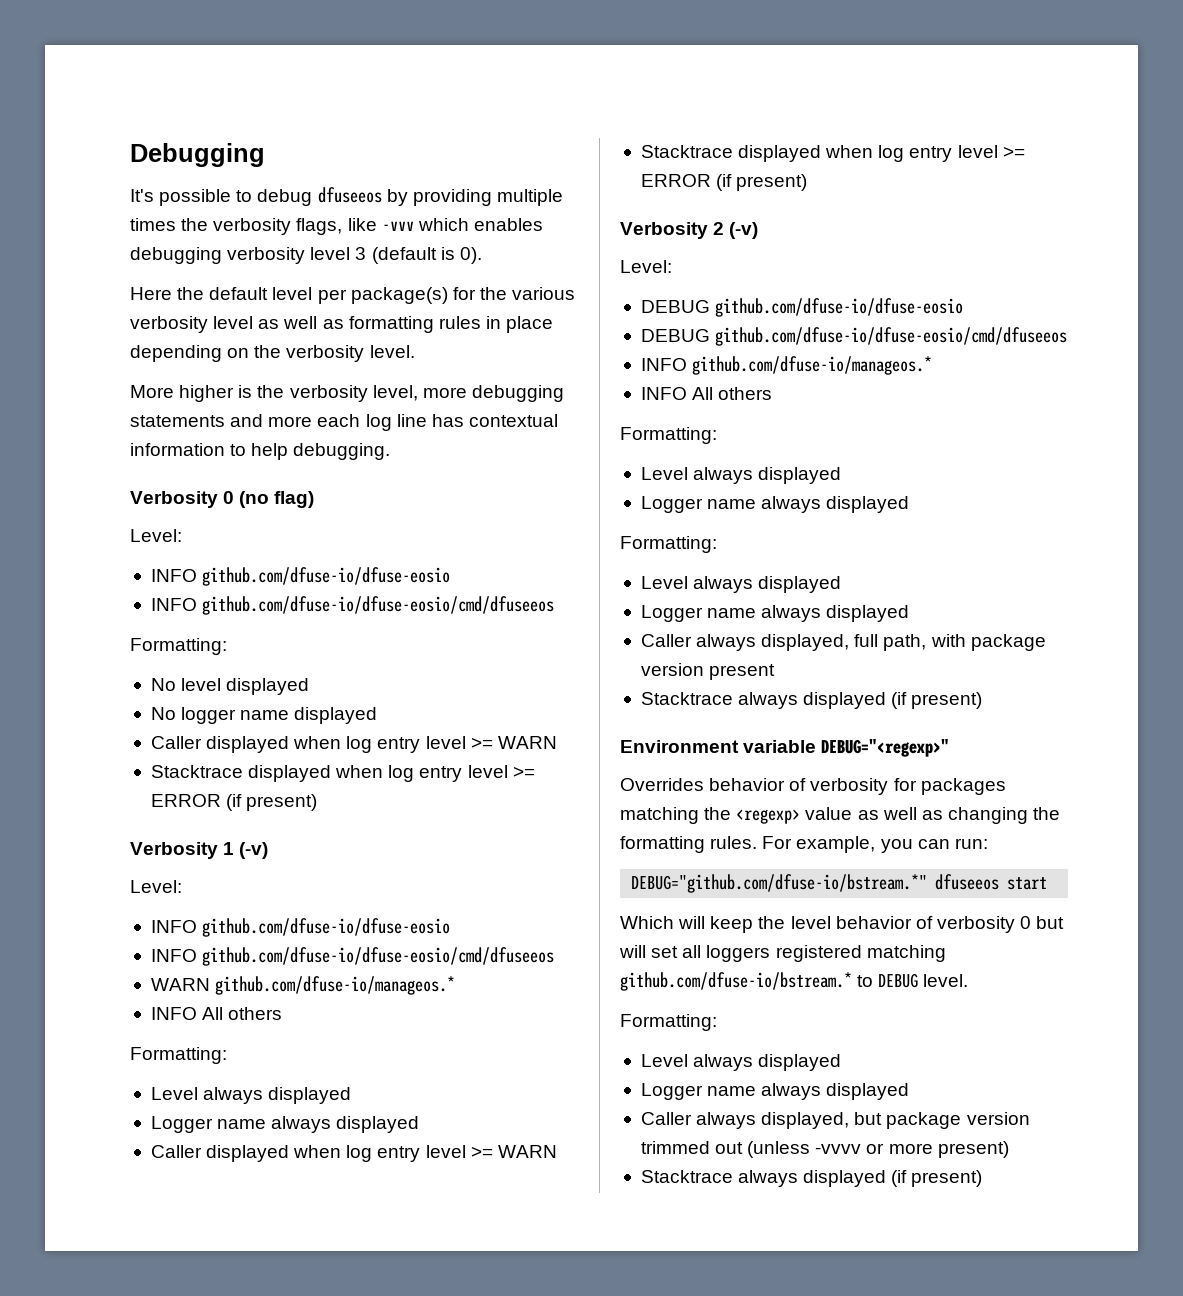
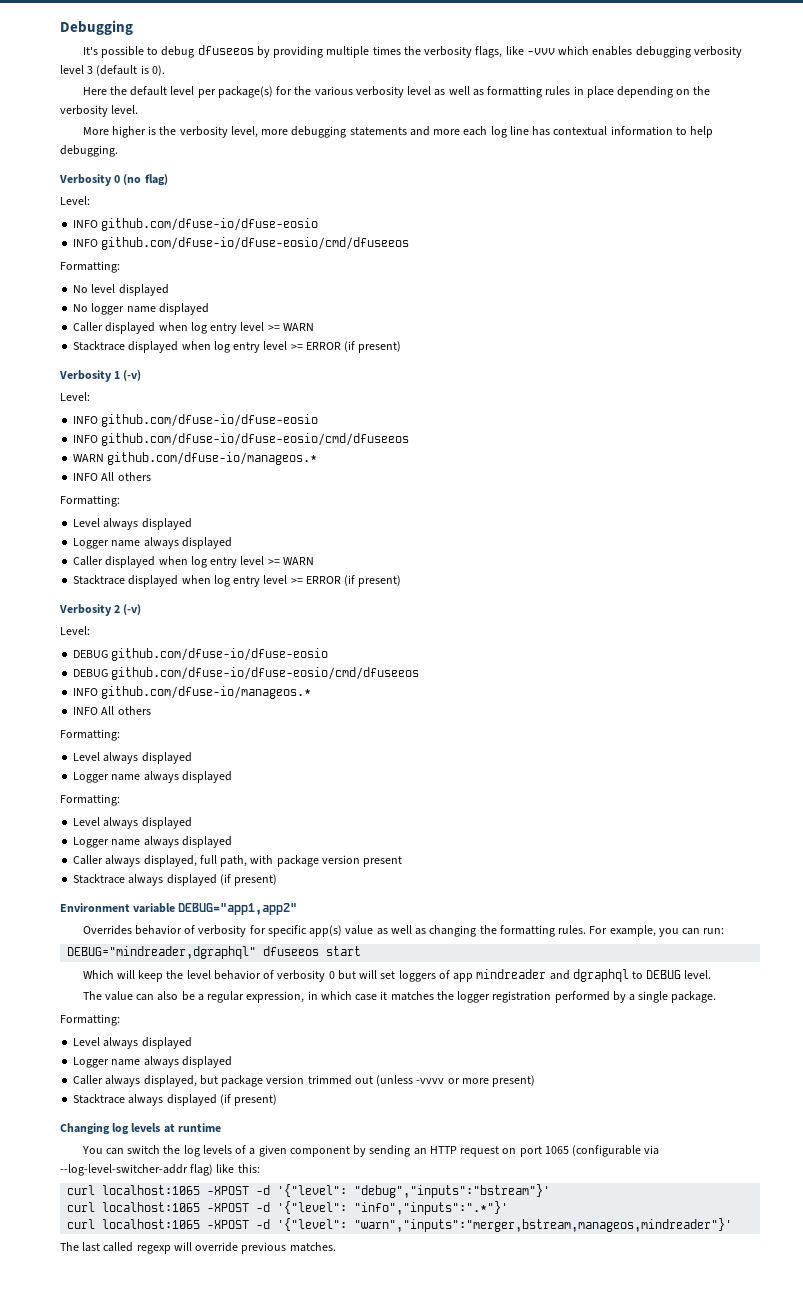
- Environment variable DEBUG="<regexp>"
+ Environment variable DEBUG="app1,app2"
- Overrides behavior of verbosity for packages matching the <regexp> value as well as changing the formatting rules.
+ Overrides behavior of verbosity for specific app(s) value as well as changing the formatting rules.
- DEBUG="github.com/dfuse-io/bstream.*" dfuseeos start
+ DEBUG="mindreader,dgraphql" dfuseeos start
- Which will keep the level behavior of verbosity 0 but will set all loggers registered matching github.com/dfuse-io/bstream.* to DEBUG level.
+ Which will keep the level behavior of verbosity 0 but will set loggers of app mindreader and dgraphql to DEBUG level.
+ The value can also be a regular expression, in which case it matches the logger registration performed by a single package.
+ Changing log levels at runtime
+ You can switch the log levels of a given component by sending an HTTP request on port 1065 (configurable via --log-level-switcher-addr flag) like this:
+ curl localhost:1065 -XPOST -d '{"level": "debug","inputs":"bstream"}'
+ curl localhost:1065 -XPOST -d '{"level": "info","inputs":".*"}'
+ curl localhost:1065 -XPOST -d '{"level": "warn","inputs":"merger,bstream,manageos,mindreader"}'
+ The last called regexp will override previous matches.

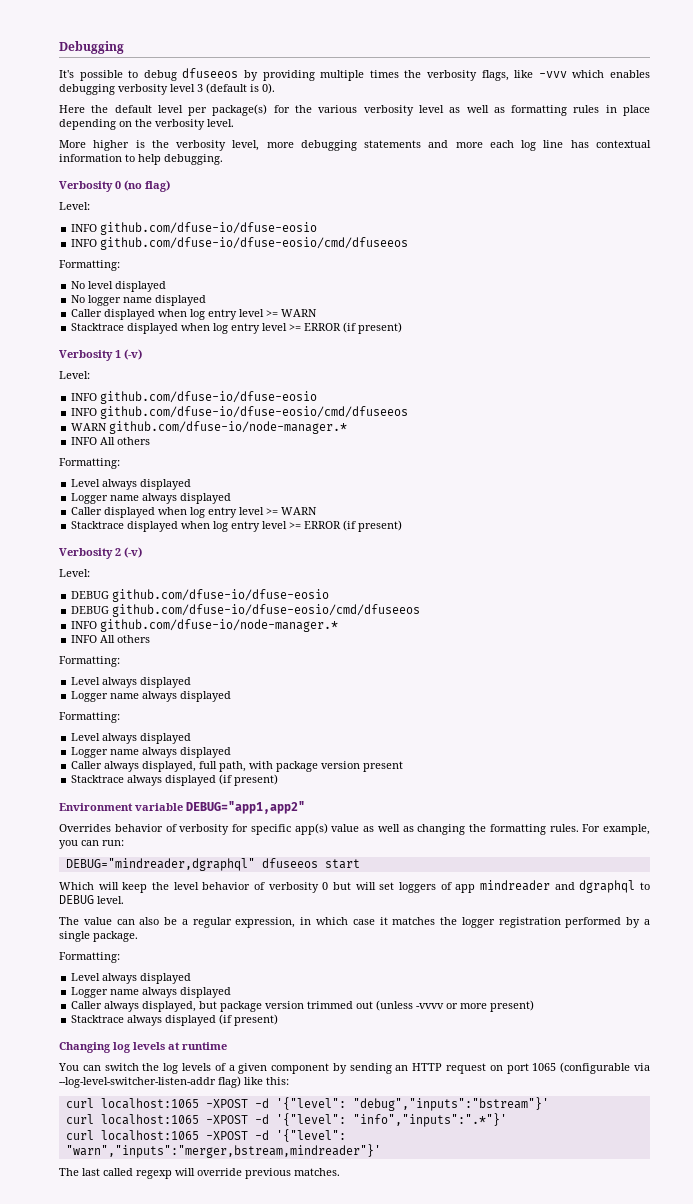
- WARN github.com/dfuse-io/manageos.*
+ WARN github.com/dfuse-io/node-manager.*
- INFO github.com/dfuse-io/manageos.*
+ INFO github.com/dfuse-io/node-manager.*
- You can switch the log levels of a given component by sending an HTTP request on port 1065 (configurable via --log-level-switcher-addr flag) like this:
+ You can switch the log levels of a given component by sending an HTTP request on port 1065 (configurable via --log-level-switcher-listen-addr flag) like this:
- curl localhost:1065 -XPOST -d '{"level": "warn","inputs":"merger,bstream,manageos,mindreader"}'
+ curl localhost:1065 -XPOST -d '{"level": "warn","inputs":"merger,bstream,mindreader"}'

